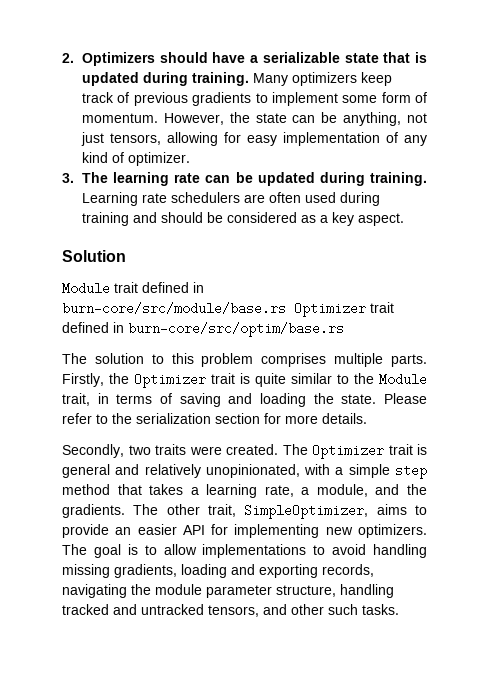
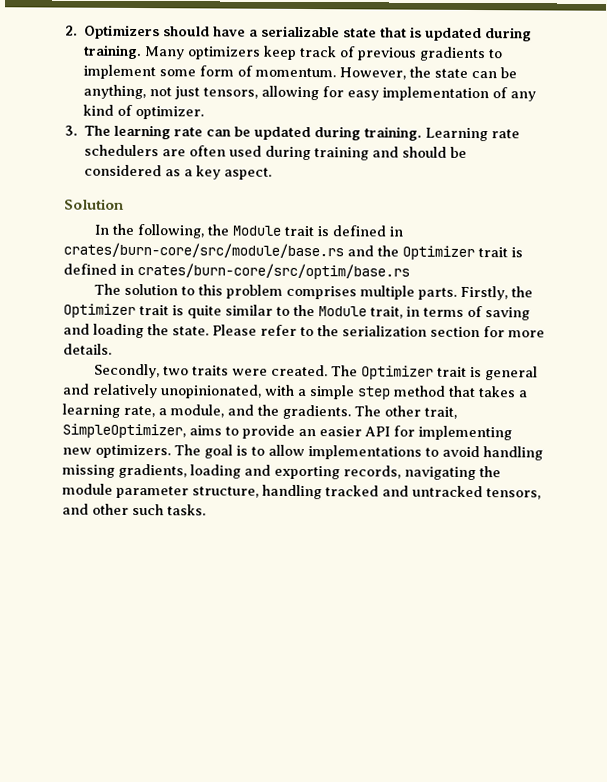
- Module trait defined in burn-core/src/module/base.rs Optimizer trait defined in burn-core/src/optim/base.rs
+ In the following, the Module trait is defined in crates/burn-core/src/module/base.rs and the Optimizer trait is defined in crates/burn-core/src/optim/base.rs

